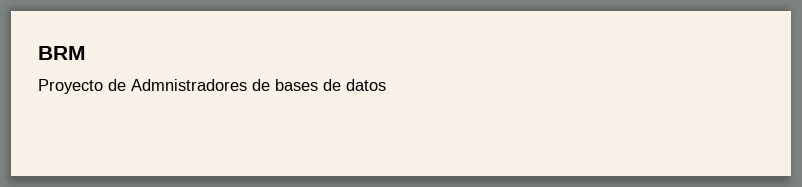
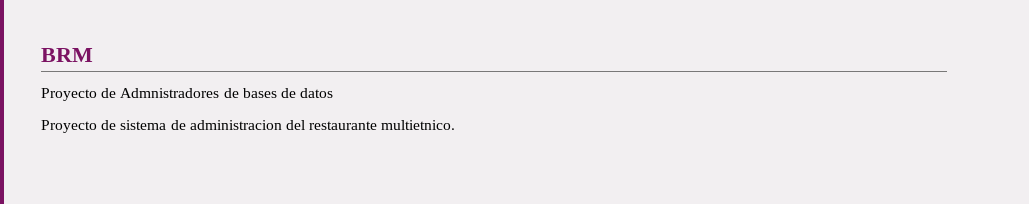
+ Proyecto de sistema de administracion del restaurante multietnico.

